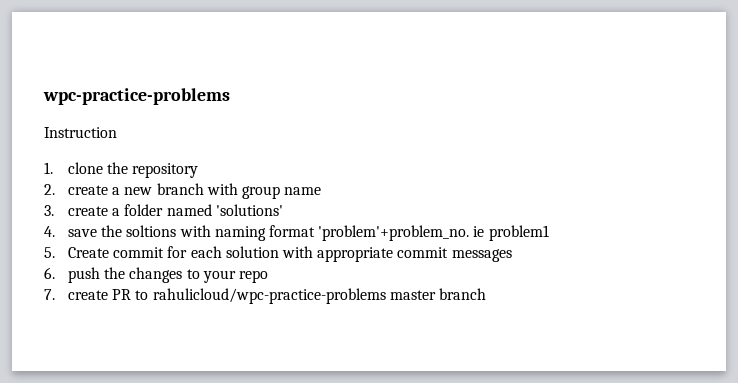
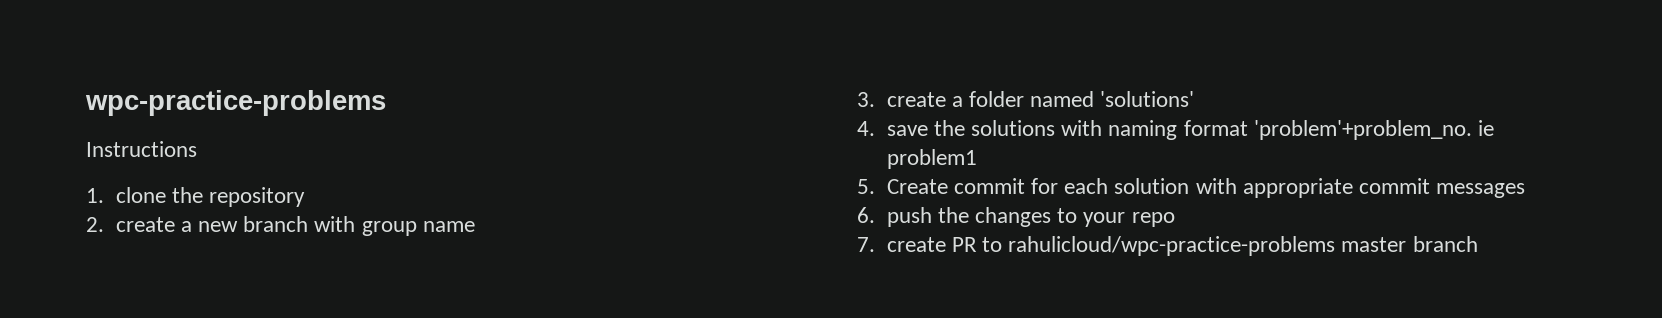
- Instruction
+ Instructions
- 4. save the soltions with naming format 'problem'+problem_no. ie problem1
+ 4. save the solutions with naming format 'problem'+problem_no. ie problem1

